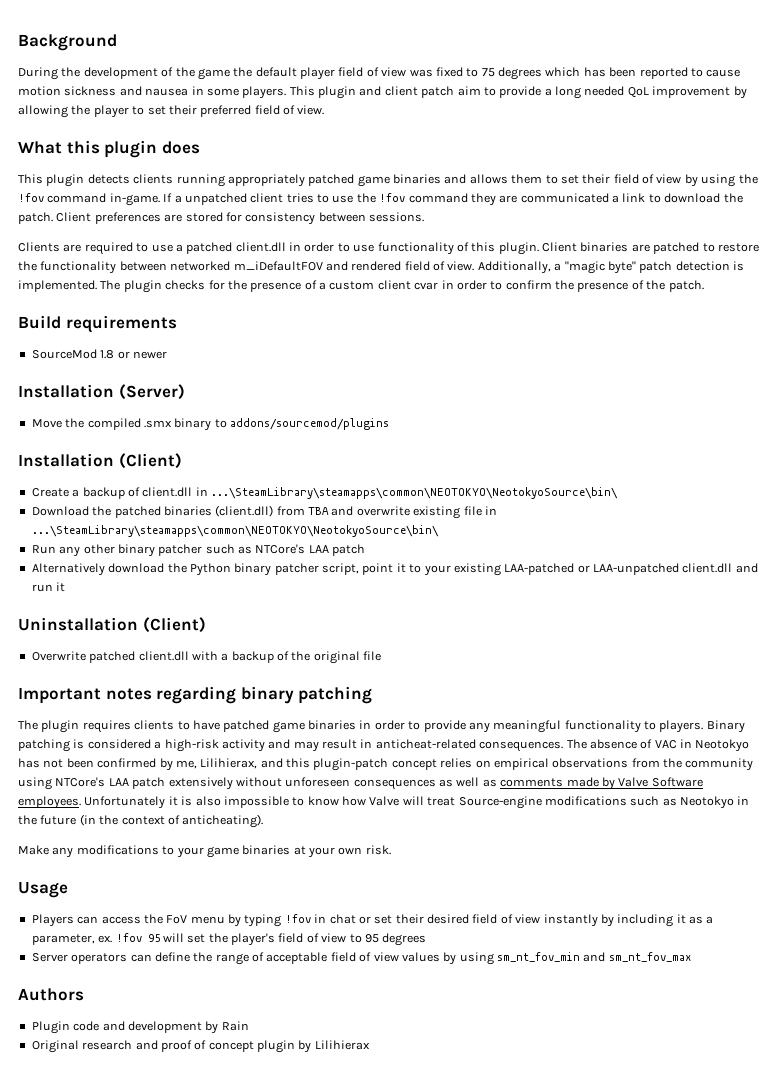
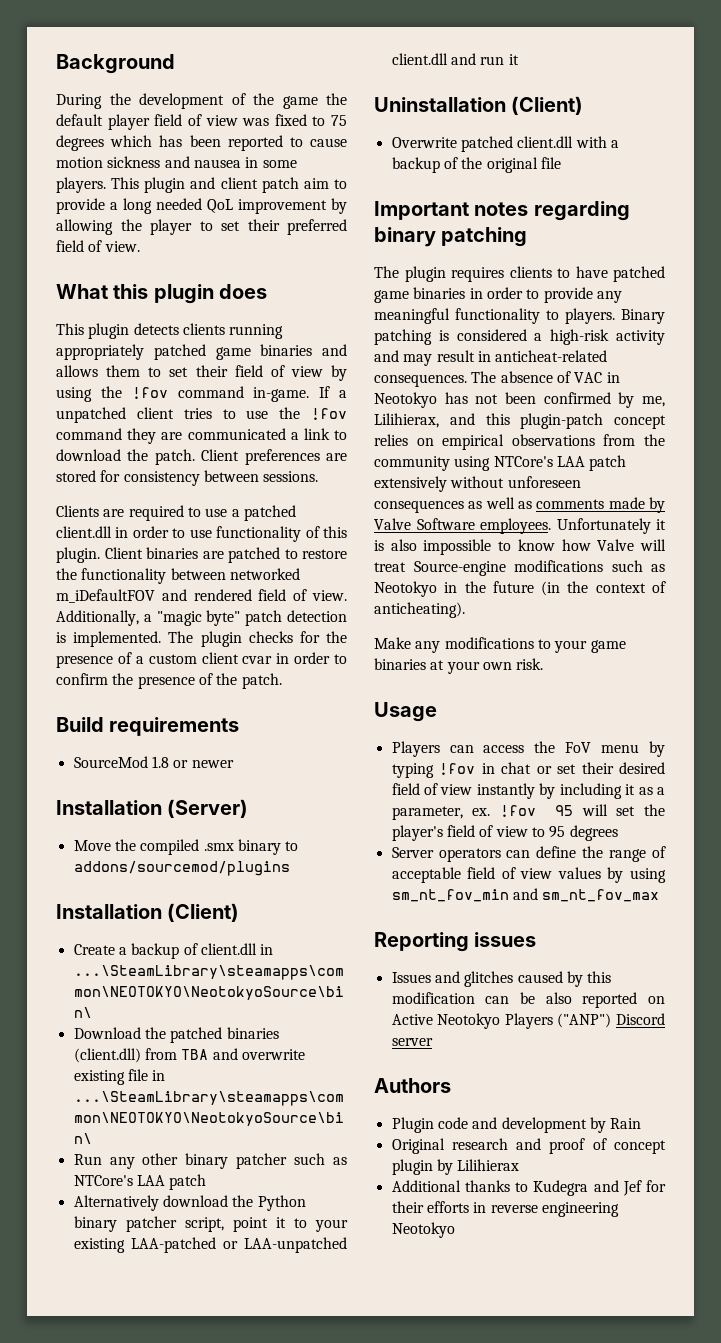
+ Reporting issues
+ Issues and glitches caused by this modification can be also reported on Active Neotokyo Players ("ANP") Discord server
+ Additional thanks to Kudegra and Jef for their efforts in reverse engineering Neotokyo

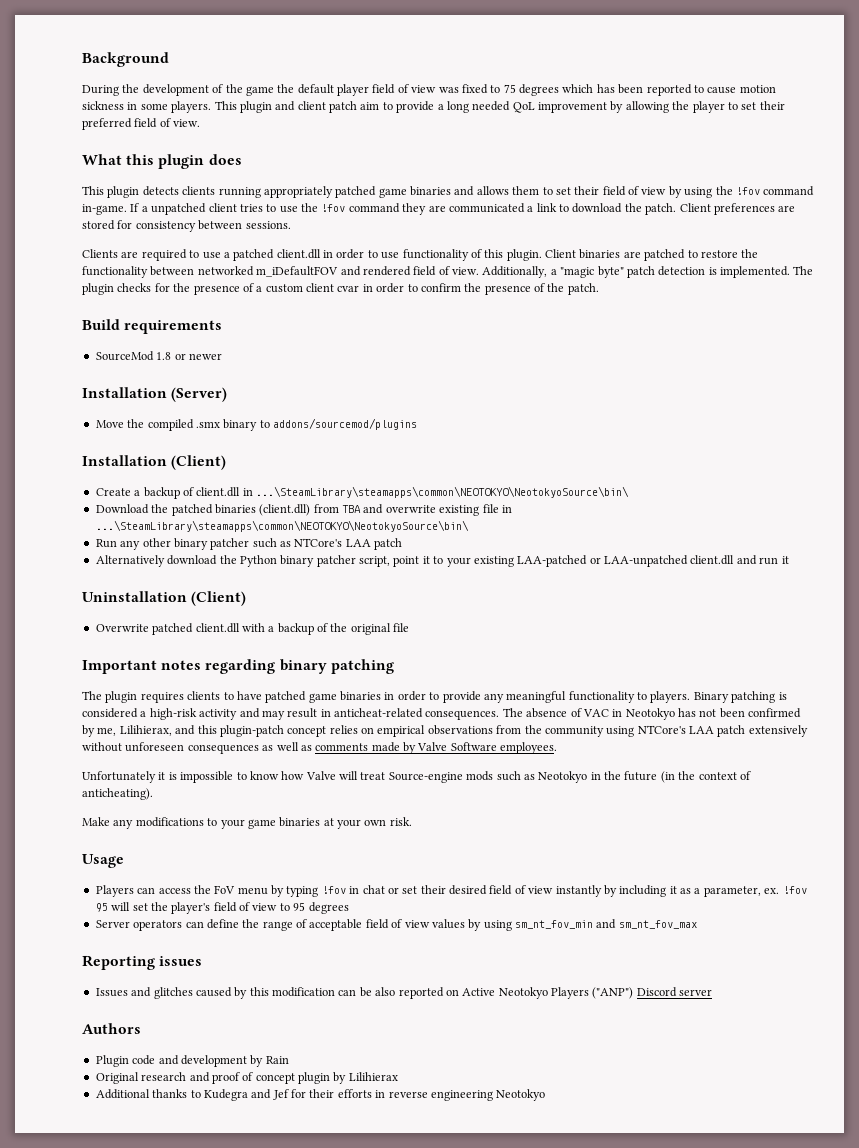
- During the development of the game the default player field of view was fixed to 75 degrees which has been reported to cause motion sickness and nausea in some players.
+ During the development of the game the default player field of view was fixed to 75 degrees which has been reported to cause motion sickness in some players.
- The absence of VAC in Neotokyo has not been confirmed by me, Lilihierax, and this plugin-patch concept relies on empirical observations from the community using NTCore's LAA patch extensively without unforeseen consequences as well as comments made by Valve Software employees. Unfortunately it is also impossible to know how Valve will treat Source-engine modifications such as Neotokyo in the future (in the context of anticheating).
+ The absence of VAC in Neotokyo has not been confirmed by me, Lilihierax, and this plugin-patch concept relies on empirical observations from the community using NTCore's LAA patch extensively without unforeseen consequences as well as comments made by Valve Software employees.
+ Unfortunately it is impossible to know how Valve will treat Source-engine mods such as Neotokyo in the future (in the context of anticheating).

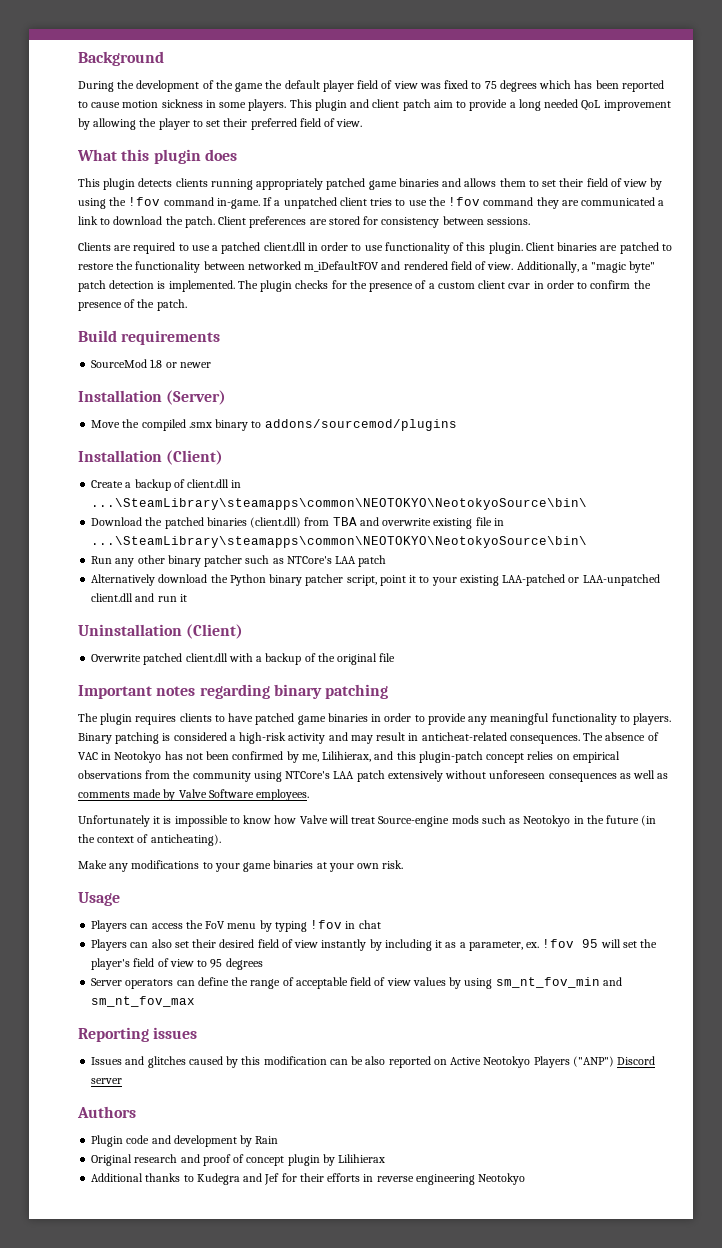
- Players can access the FoV menu by typing !fov in chat or set their desired field of view instantly by including it as a parameter, ex.
+ Players can access the FoV menu by typing !fov in chat
+ Players can also set their desired field of view instantly by including it as a parameter, ex.

